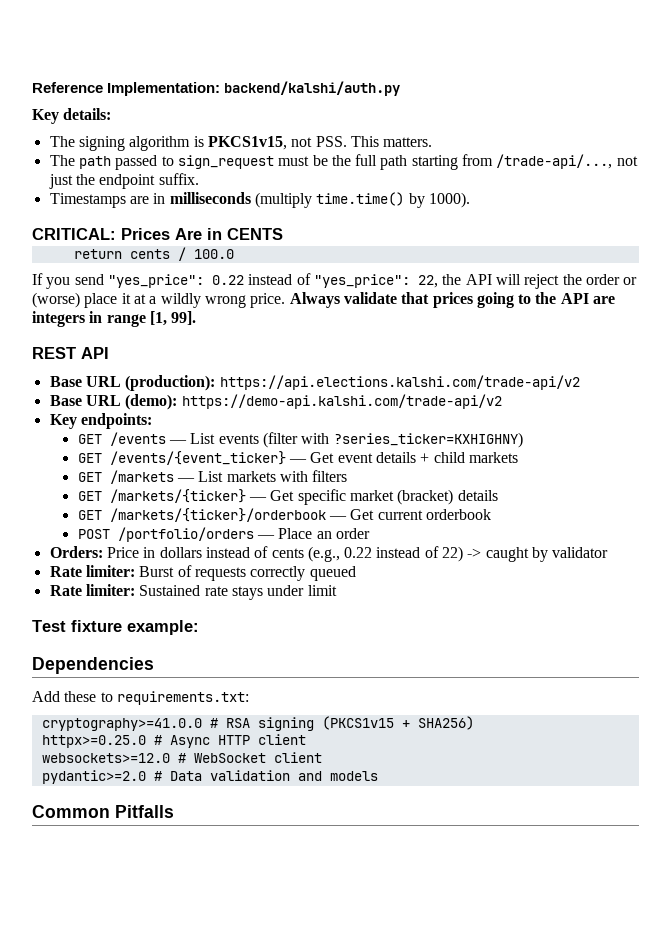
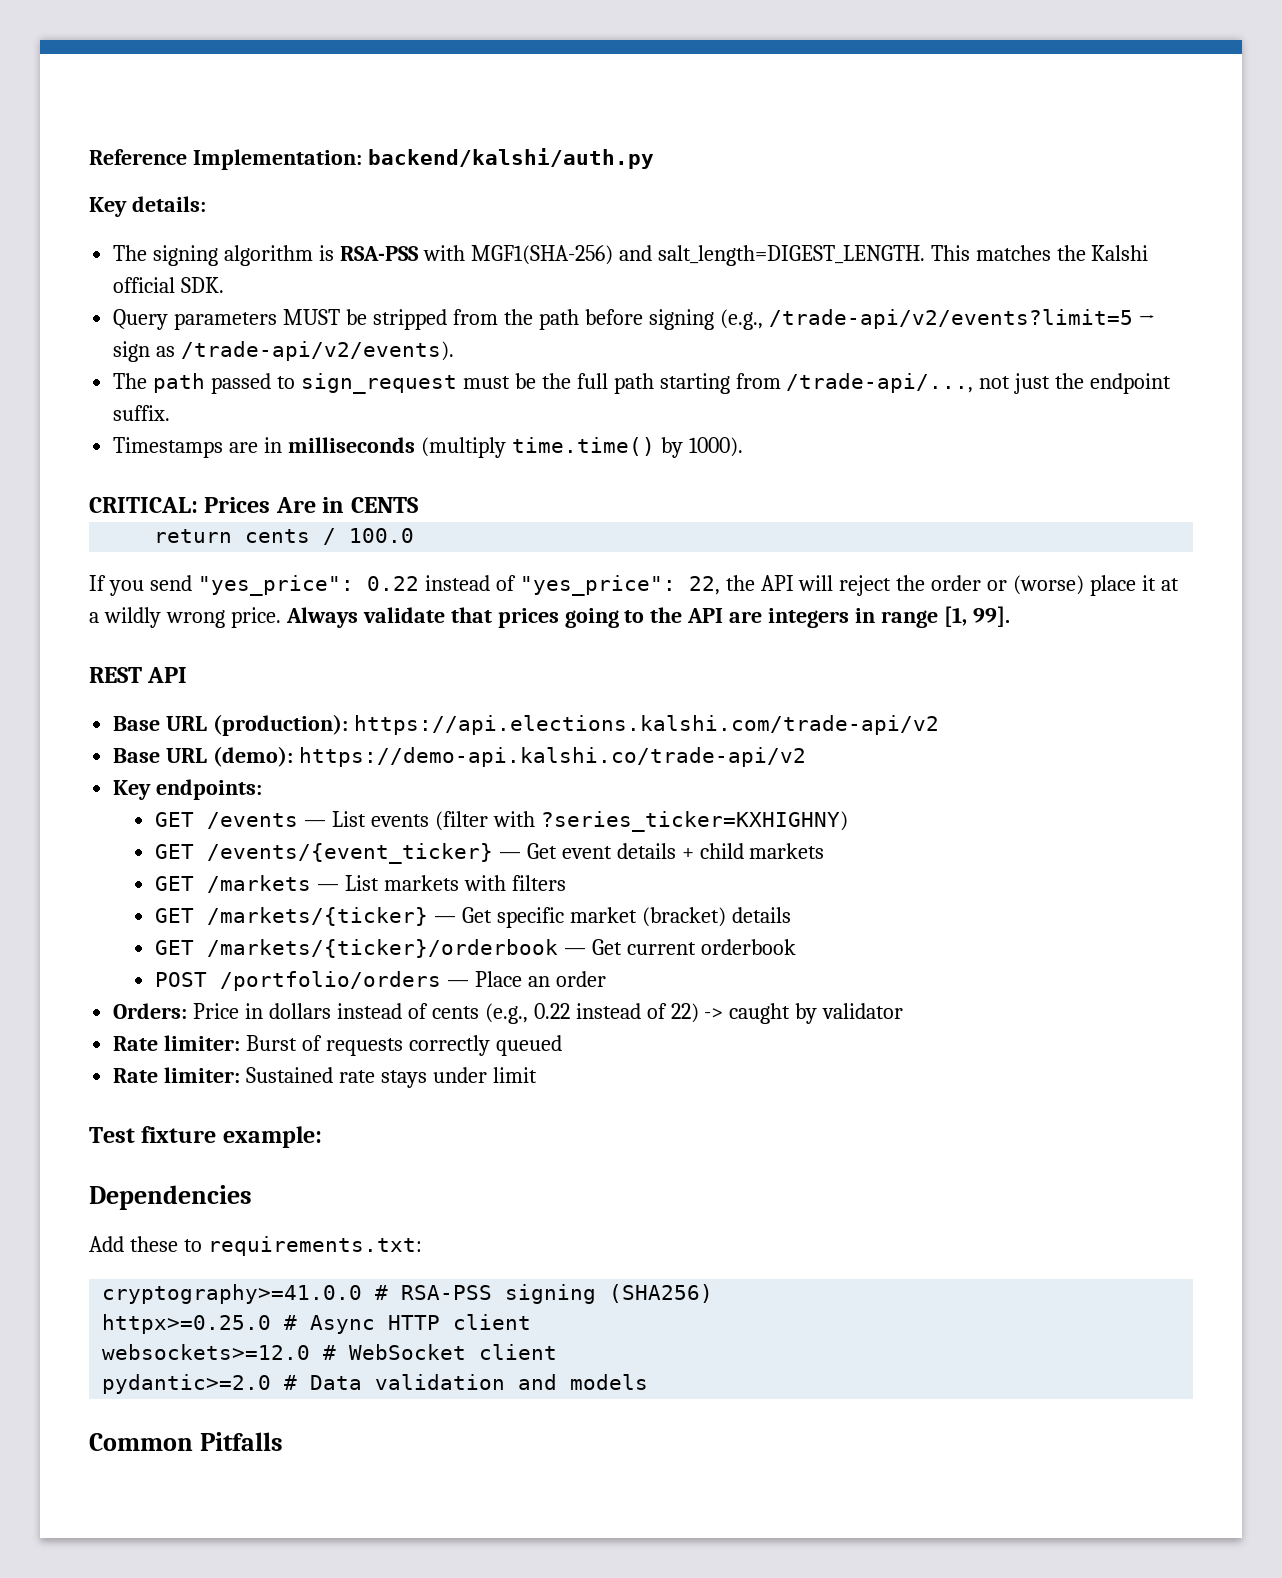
- The signing algorithm is PKCS1v15, not PSS. This matters.
+ The signing algorithm is RSA-PSS with MGF1(SHA-256) and salt_length=DIGEST_LENGTH. This matches the Kalshi official SDK.
+ Query parameters MUST be stripped from the path before signing (e.g., /trade-api/v2/events?limit=5 → sign as /trade-api/v2/events).
- Base URL (demo): https://demo-api.kalshi.com/trade-api/v2
+ Base URL (demo): https://demo-api.kalshi.co/trade-api/v2
- cryptography>=41.0.0 # RSA signing (PKCS1v15 + SHA256)
+ cryptography>=41.0.0 # RSA-PSS signing (SHA256)

